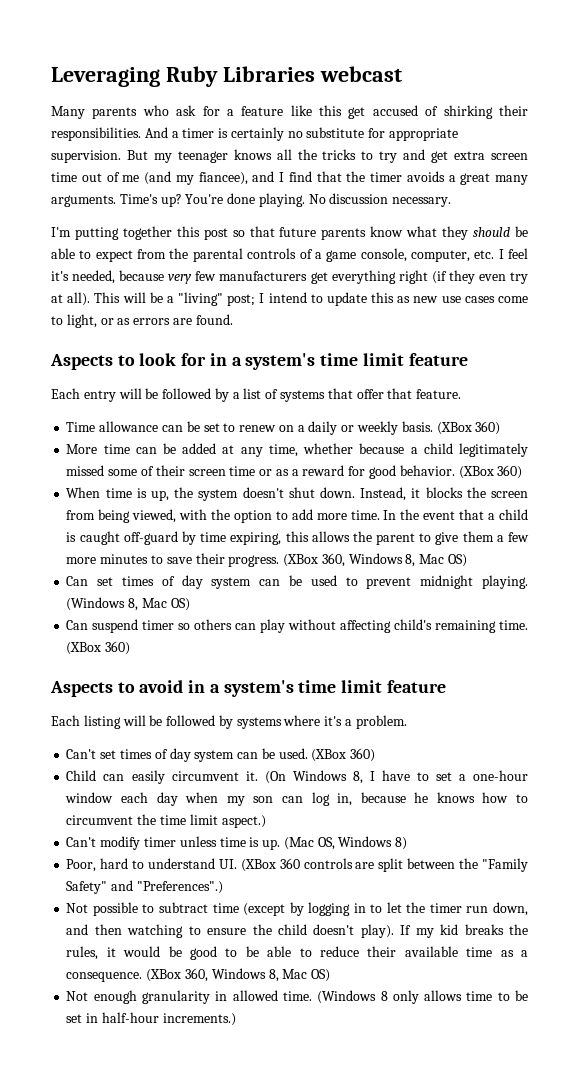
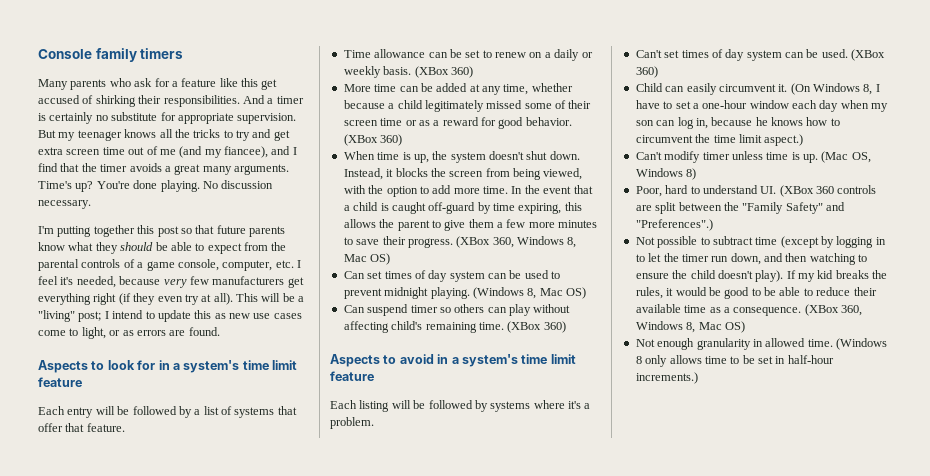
- Leveraging Ruby Libraries webcast
+ Console family timers

